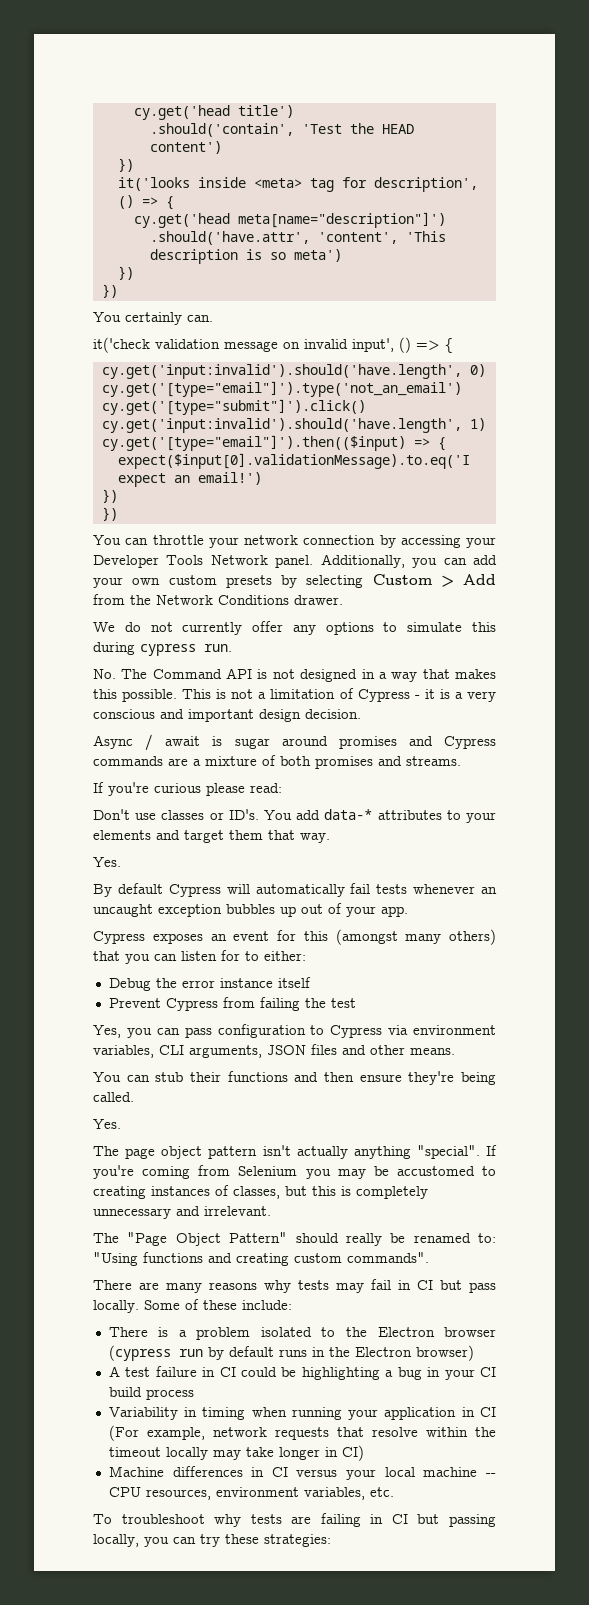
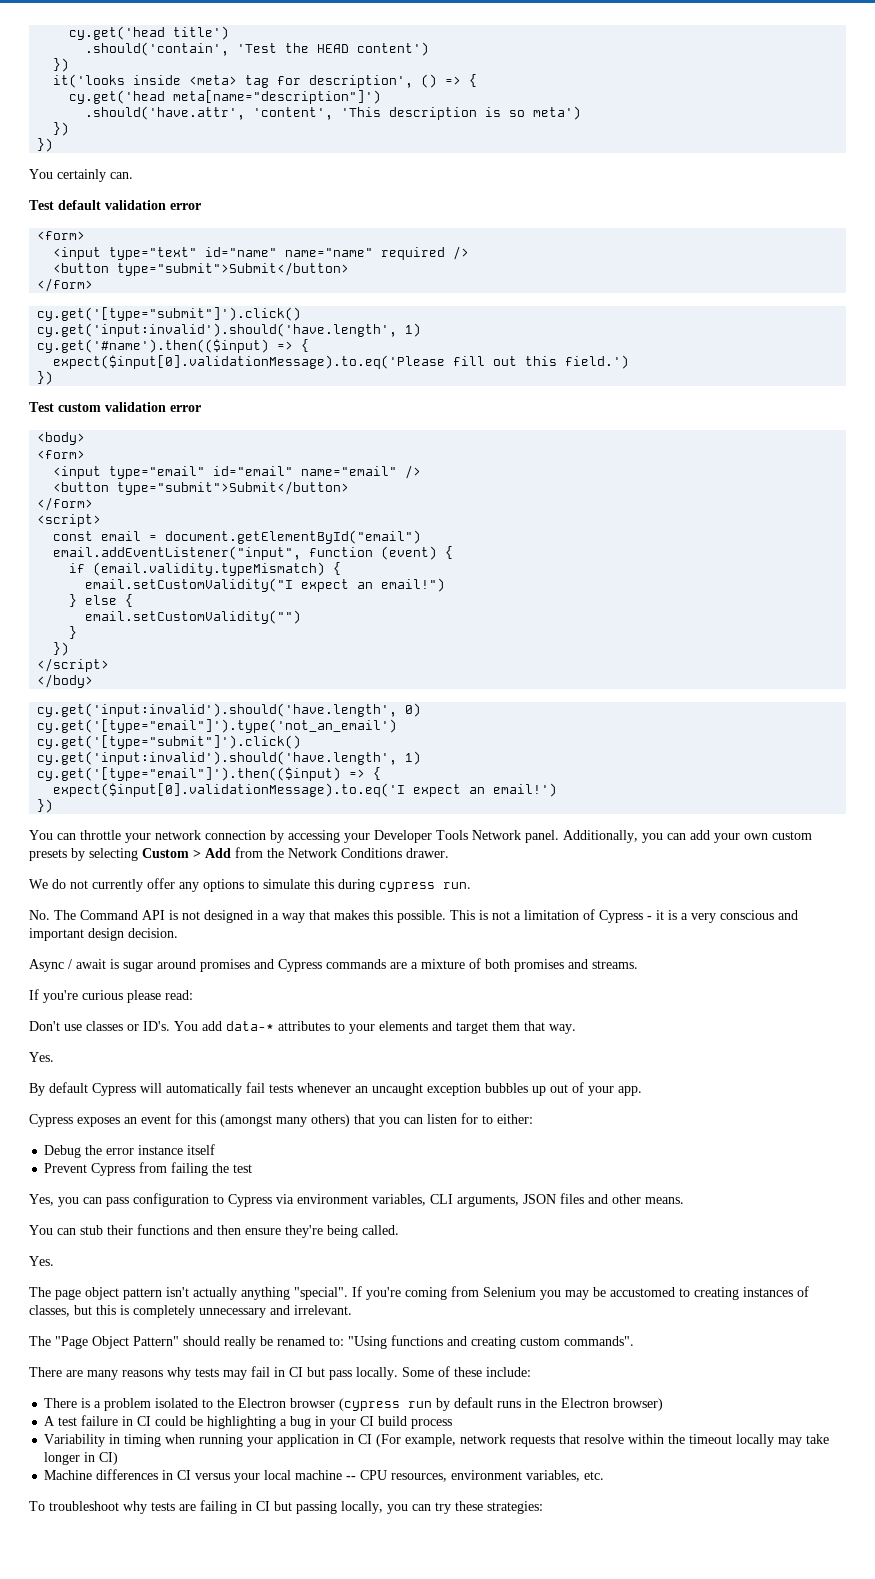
- it('check validation message on invalid input', () => {
+ Test default validation error
+ <form>
+ <input type="text" id="name" name="name" required />
+ <button type="submit">Submit</button>
+ </form>
+ cy.get('[type="submit"]').click()
+ cy.get('input:invalid').should('have.length', 1)
+ cy.get('#name').then(($input) => {
+ expect($input[0].validationMessage).to.eq('Please fill out this field.')
+ })
+ Test custom validation error
+ <body>
+ <form>
+ <input type="email" id="email" name="email" />
+ <button type="submit">Submit</button>
+ </form>
+ <script>
+ const email = document.getElementById("email")
+ email.addEventListener("input", function (event) {
+ if (email.validity.typeMismatch) {
+ email.setCustomValidity("I expect an email!")
+ } else {
+ email.setCustomValidity("")
+ }
+ })
+ </script>
+ </body>
  expect($input[0].validationMessage).to.eq('I expect an email!')
- })

